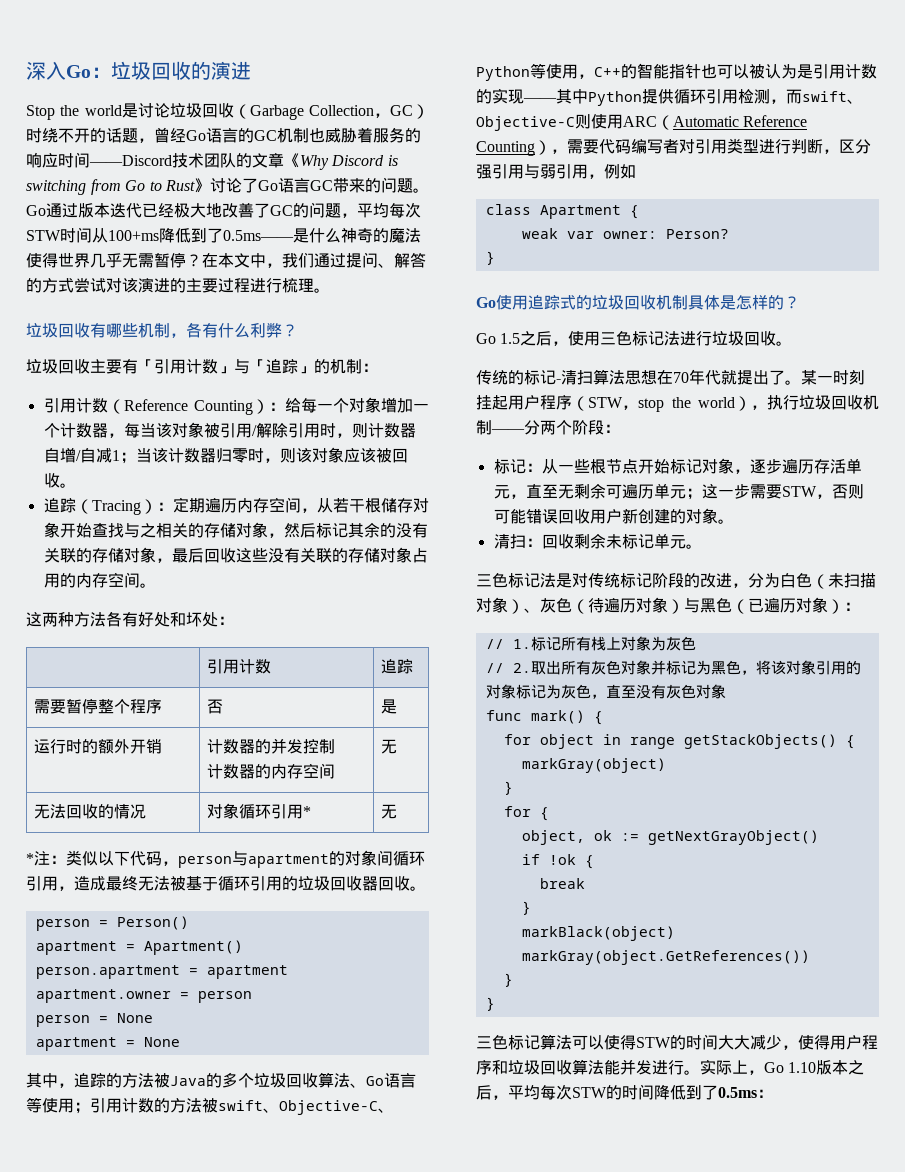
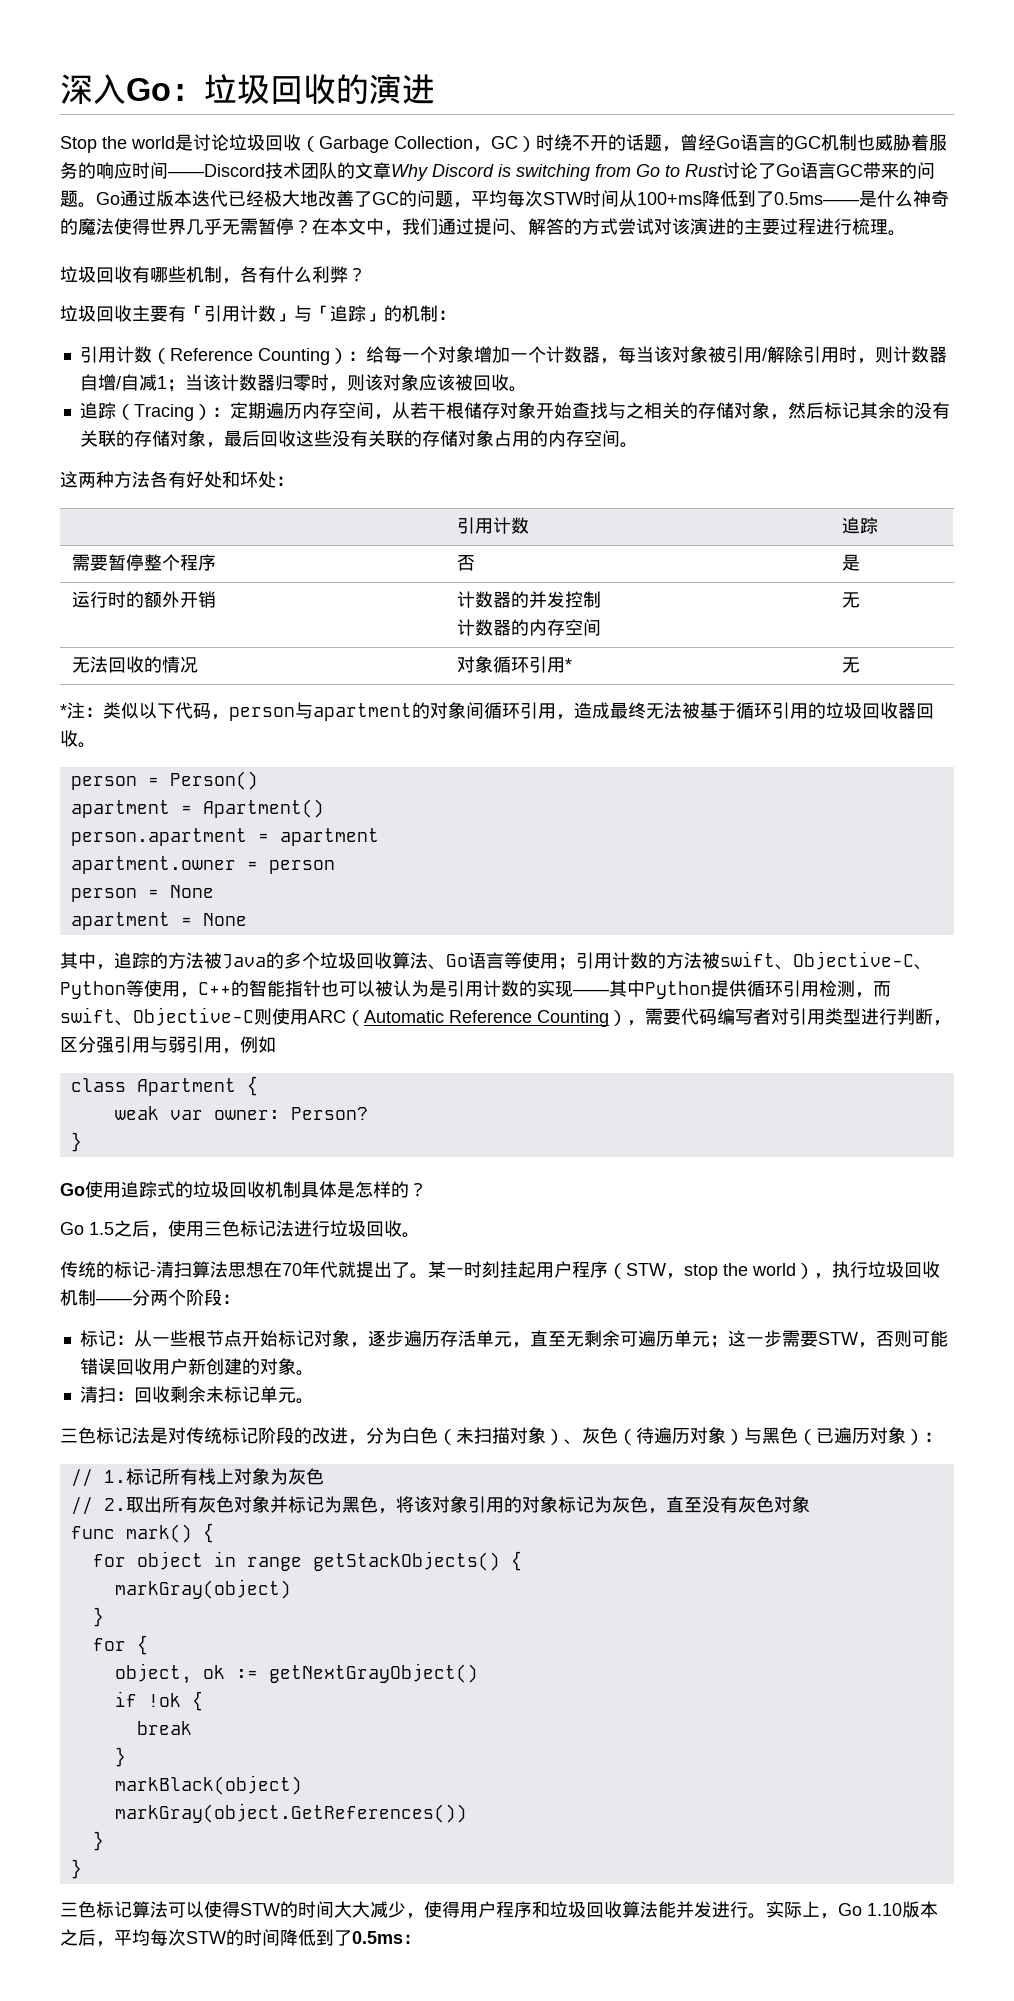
- Stop the world是讨论垃圾回收（Garbage Collection，GC）时绕不开的话题，曾经Go语言的GC机制也威胁着服务的响应时间——Discord技术团队的文章《Why Discord is switching from Go to Rust》讨论了Go语言GC带来的问题。
+ Stop the world是讨论垃圾回收（Garbage Collection，GC）时绕不开的话题，曾经Go语言的GC机制也威胁着服务的响应时间——Discord技术团队的文章Why Discord is switching from Go to Rust讨论了Go语言GC带来的问题。

